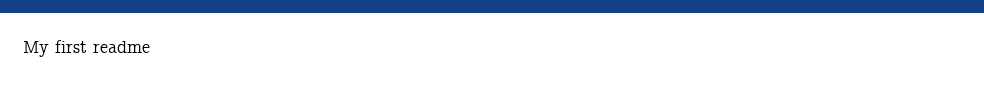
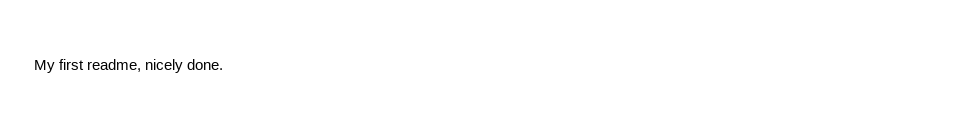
- My first readme
+ My first readme, nicely done.

